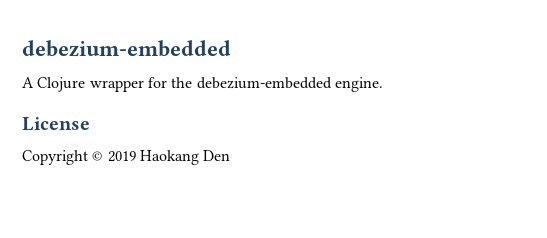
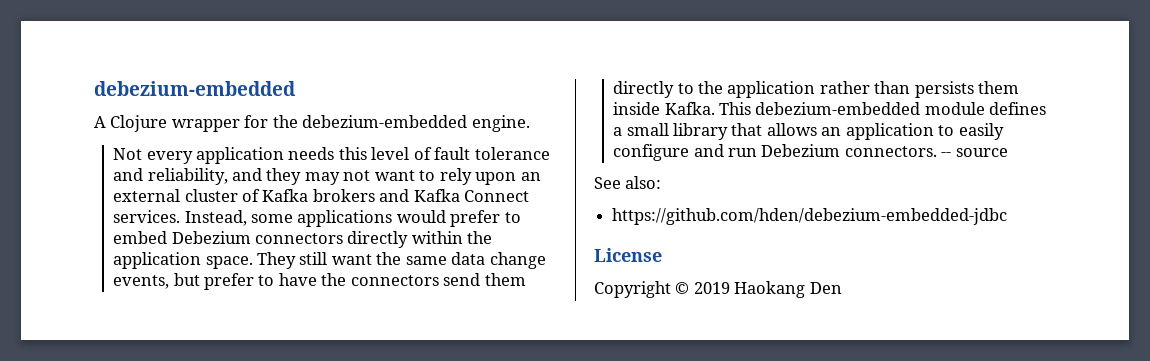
+ Not every application needs this level of fault tolerance and reliability, and they may not want to rely upon an external cluster of Kafka brokers and Kafka Connect services. Instead, some applications would prefer to embed Debezium connectors directly within the application space. They still want the same data change events, but prefer to have the connectors send them directly to the application rather than persists them inside Kafka. This debezium-embedded module defines a small library that allows an application to easily configure and run Debezium connectors. -- source
+ See also:
+ https://github.com/hden/debezium-embedded-jdbc

